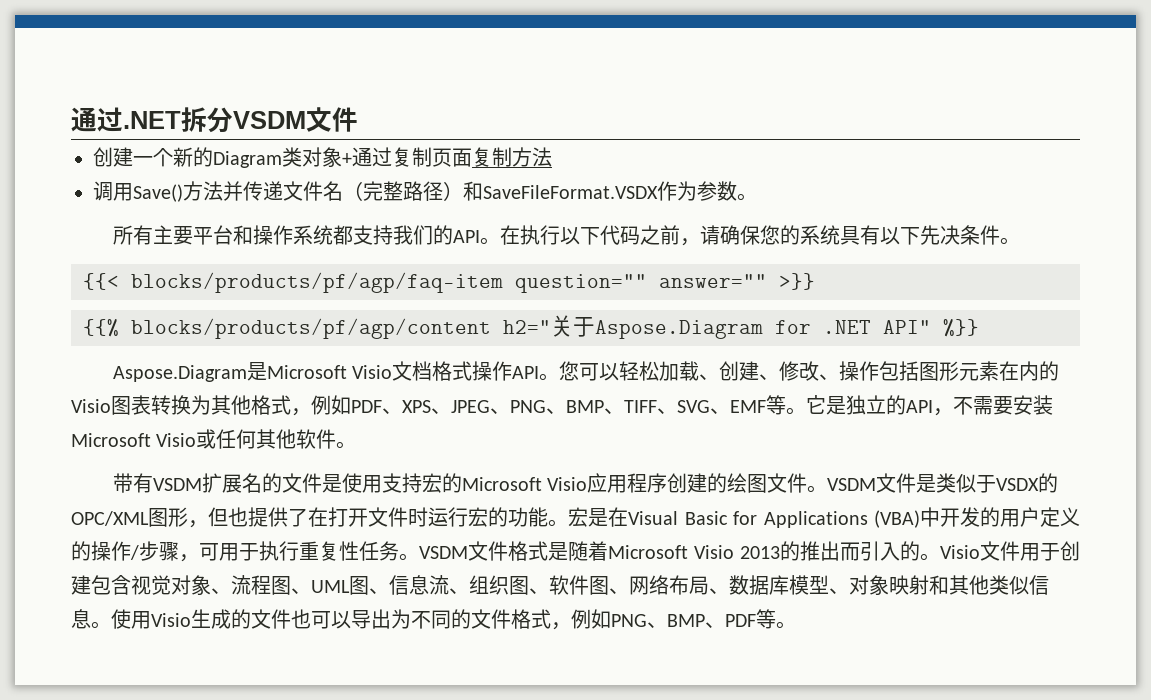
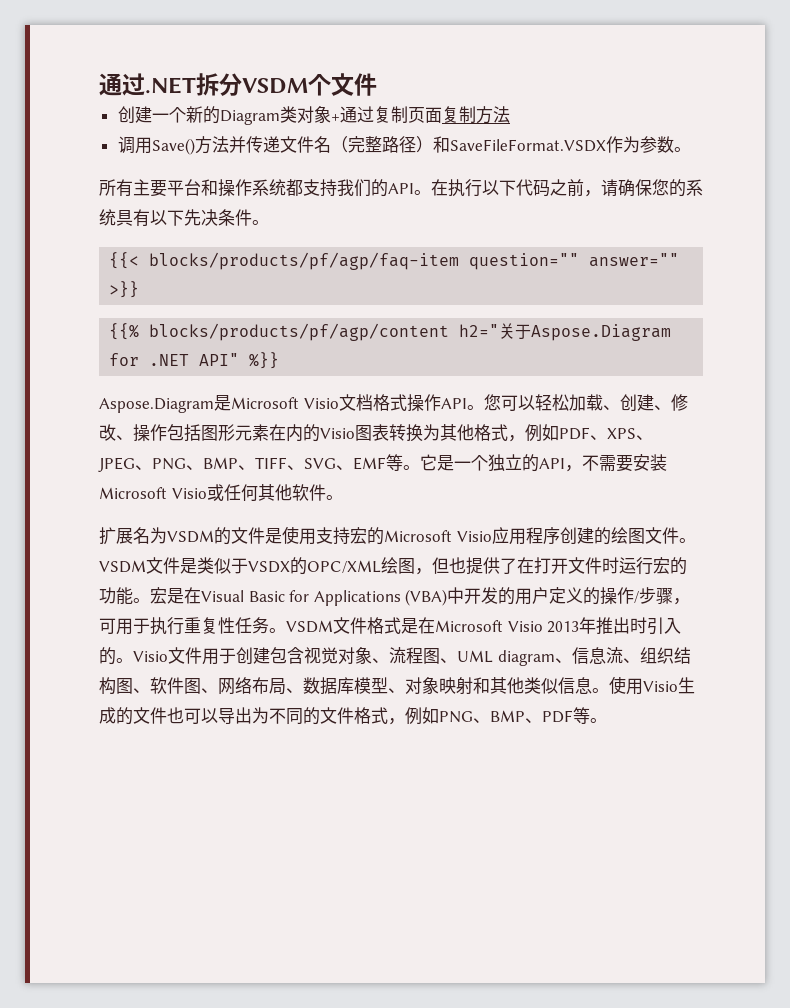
- 通过.NET拆分VSDM文件
+ 通过.NET拆分VSDM个文件
- 它是独立的API，不需要安装Microsoft Visio或任何其他软件。
+ 它是一个独立的API，不需要安装Microsoft Visio或任何其他软件。
- 带有VSDM扩展名的文件是使用支持宏的Microsoft Visio应用程序创建的绘图文件。
+ 扩展名为VSDM的文件是使用支持宏的Microsoft Visio应用程序创建的绘图文件。
- VSDM文件是类似于VSDX的OPC/XML图形，但也提供了在打开文件时运行宏的功能。
+ VSDM文件是类似于VSDX的OPC/XML绘图，但也提供了在打开文件时运行宏的功能。
- VSDM文件格式是随着Microsoft Visio 2013的推出而引入的。
+ VSDM文件格式是在Microsoft Visio 2013年推出时引入的。
- Visio文件用于创建包含视觉对象、流程图、UML图、信息流、组织图、软件图、网络布局、数据库模型、对象映射和其他类似信息。
+ Visio文件用于创建包含视觉对象、流程图、UML diagram、信息流、组织结构图、软件图、网络布局、数据库模型、对象映射和其他类似信息。

